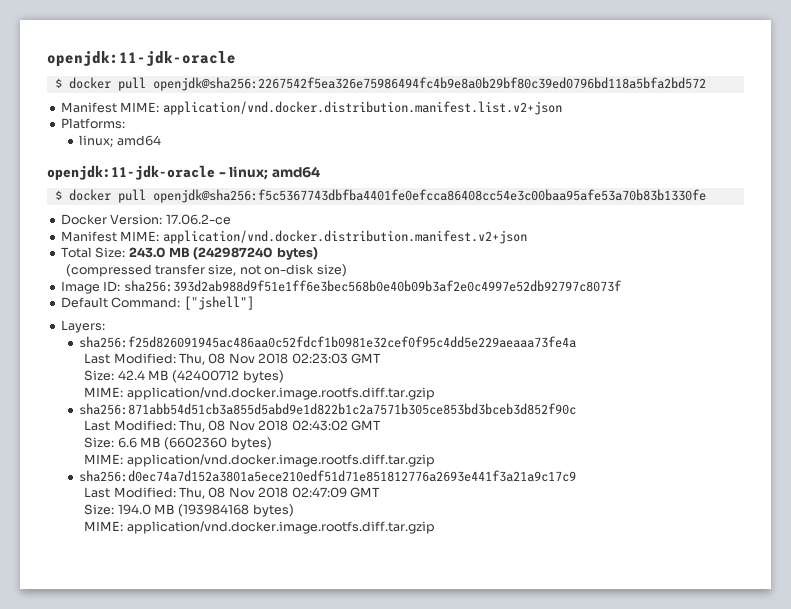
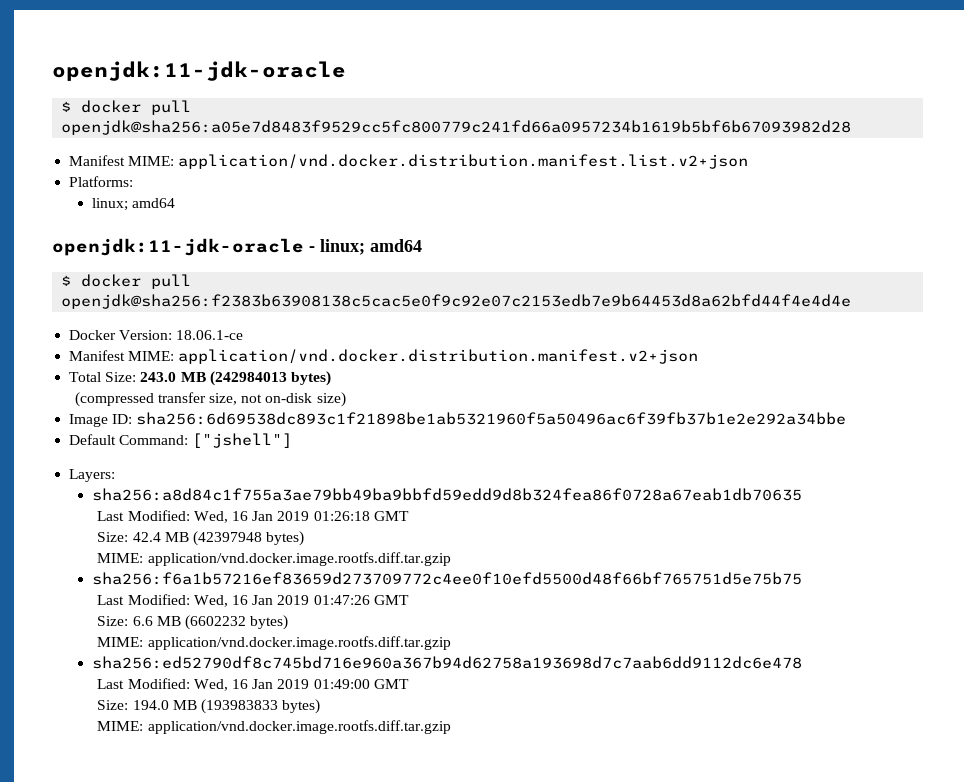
- $ docker pull openjdk@sha256:2267542f5ea326e75986494fc4b9e8a0b29bf80c39ed0796bd118a5bfa2bd572
+ $ docker pull openjdk@sha256:a05e7d8483f9529cc5fc800779c241fd66a0957234b1619b5bf6b67093982d28
- $ docker pull openjdk@sha256:f5c5367743dbfba4401fe0efcca86408cc54e3c00baa95afe53a70b83b1330fe
+ $ docker pull openjdk@sha256:f2383b63908138c5cac5e0f9c92e07c2153edb7e9b64453d8a62bfd44f4e4d4e
- Docker Version: 17.06.2-ce
+ Docker Version: 18.06.1-ce
- Total Size: 243.0 MB (242987240 bytes)
+ Total Size: 243.0 MB (242984013 bytes)
- Image ID: sha256:393d2ab988d9f51e1ff6e3bec568b0e40b09b3af2e0c4997e52db92797c8073f
+ Image ID: sha256:6d69538dc893c1f21898be1ab5321960f5a50496ac6f39fb37b1e2e292a34bbe
- sha256:f25d826091945ac486aa0c52fdcf1b0981e32cef0f95c4dd5e229aeaaa73fe4a
- Last Modified: Thu, 08 Nov 2018 02:23:03 GMT
+ sha256:a8d84c1f755a3ae79bb49ba9bbfd59edd9d8b324fea86f0728a67eab1db70635
+ Last Modified: Wed, 16 Jan 2019 01:26:18 GMT
- Size: 42.4 MB (42400712 bytes)
+ Size: 42.4 MB (42397948 bytes)
  MIME: application/vnd.docker.image.rootfs.diff.tar.gzip
- sha256:871abb54d51cb3a855d5abd9e1d822b1c2a7571b305ce853bd3bceb3d852f90c
- Last Modified: Thu, 08 Nov 2018 02:43:02 GMT
+ sha256:f6a1b57216ef83659d273709772c4ee0f10efd5500d48f66bf765751d5e75b75
+ Last Modified: Wed, 16 Jan 2019 01:47:26 GMT
- Size: 6.6 MB (6602360 bytes)
+ Size: 6.6 MB (6602232 bytes)
  MIME: application/vnd.docker.image.rootfs.diff.tar.gzip
- sha256:d0ec74a7d152a3801a5ece210edf51d71e851812776a2693e441f3a21a9c17c9
- Last Modified: Thu, 08 Nov 2018 02:47:09 GMT
+ sha256:ed52790df8c745bd716e960a367b94d62758a193698d7c7aab6dd9112dc6e478
+ Last Modified: Wed, 16 Jan 2019 01:49:00 GMT
- Size: 194.0 MB (193984168 bytes)
+ Size: 194.0 MB (193983833 bytes)

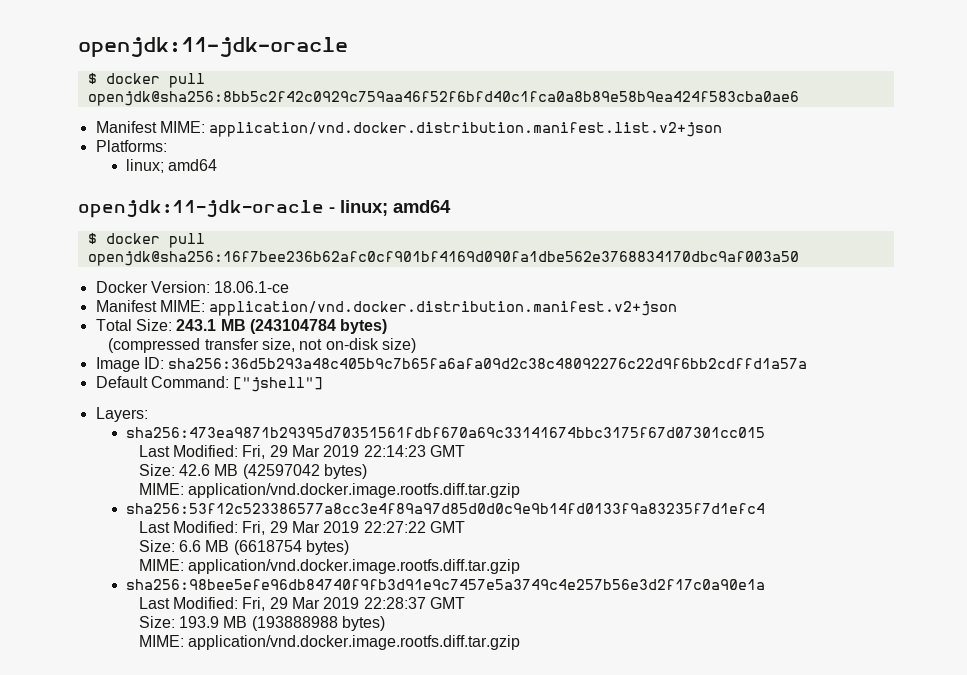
- $ docker pull openjdk@sha256:a05e7d8483f9529cc5fc800779c241fd66a0957234b1619b5bf6b67093982d28
+ $ docker pull openjdk@sha256:8bb5c2f42c0929c759aa46f52f6bfd40c1fca0a8b89e58b9ea424f583cba0ae6
- $ docker pull openjdk@sha256:f2383b63908138c5cac5e0f9c92e07c2153edb7e9b64453d8a62bfd44f4e4d4e
+ $ docker pull openjdk@sha256:16f7bee236b62afc0cf901bf4169d090fa1dbe562e3768834170dbc9af003a50
- Total Size: 243.0 MB (242984013 bytes)
+ Total Size: 243.1 MB (243104784 bytes)
- Image ID: sha256:6d69538dc893c1f21898be1ab5321960f5a50496ac6f39fb37b1e2e292a34bbe
+ Image ID: sha256:36d5b293a48c405b9c7b65fa6afa09d2c38c48092276c22d9f6bb2cdffd1a57a
- sha256:a8d84c1f755a3ae79bb49ba9bbfd59edd9d8b324fea86f0728a67eab1db70635
- Last Modified: Wed, 16 Jan 2019 01:26:18 GMT
- Size: 42.4 MB (42397948 bytes)
+ sha256:473ea9871b29395d70351561fdbf670a69c33141674bbc3175f67d07301cc015
+ Last Modified: Fri, 29 Mar 2019 22:14:23 GMT
+ Size: 42.6 MB (42597042 bytes)
  MIME: application/vnd.docker.image.rootfs.diff.tar.gzip
- sha256:f6a1b57216ef83659d273709772c4ee0f10efd5500d48f66bf765751d5e75b75
- Last Modified: Wed, 16 Jan 2019 01:47:26 GMT
+ sha256:53f12c523386577a8cc3e4f89a97d85d0d0c9e9b14fd0133f9a83235f7d1efc4
+ Last Modified: Fri, 29 Mar 2019 22:27:22 GMT
- Size: 6.6 MB (6602232 bytes)
+ Size: 6.6 MB (6618754 bytes)
  MIME: application/vnd.docker.image.rootfs.diff.tar.gzip
- sha256:ed52790df8c745bd716e960a367b94d62758a193698d7c7aab6dd9112dc6e478
- Last Modified: Wed, 16 Jan 2019 01:49:00 GMT
- Size: 194.0 MB (193983833 bytes)
+ sha256:98bee5efe96db84740f9fb3d91e9c7457e5a3749c4e257b56e3d2f17c0a90e1a
+ Last Modified: Fri, 29 Mar 2019 22:28:37 GMT
+ Size: 193.9 MB (193888988 bytes)

